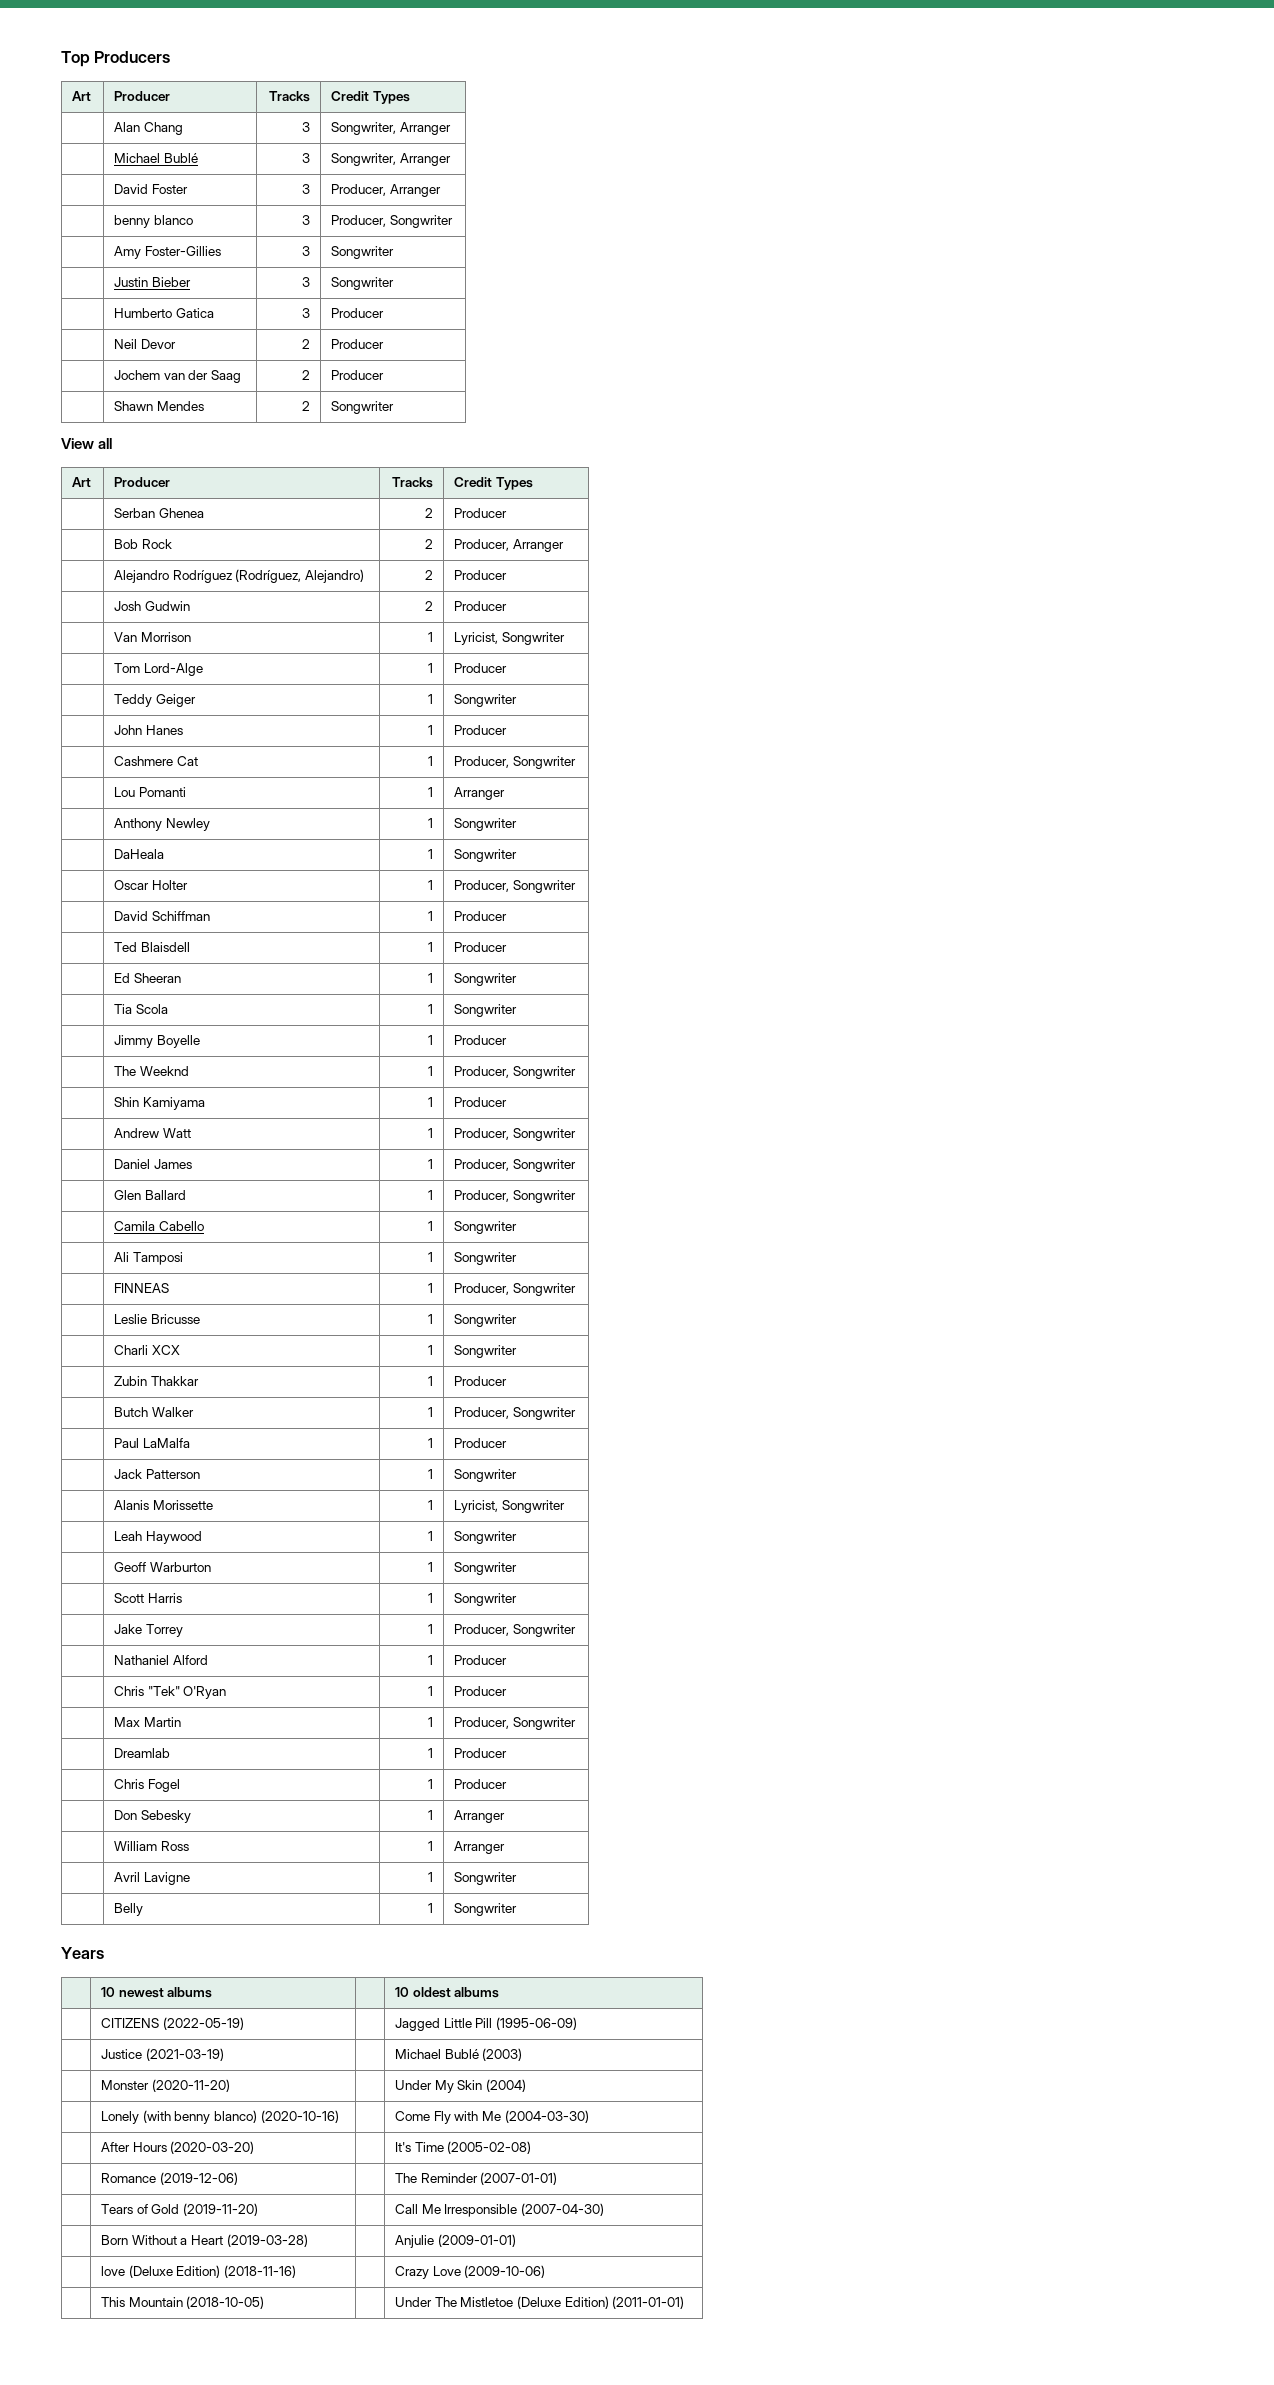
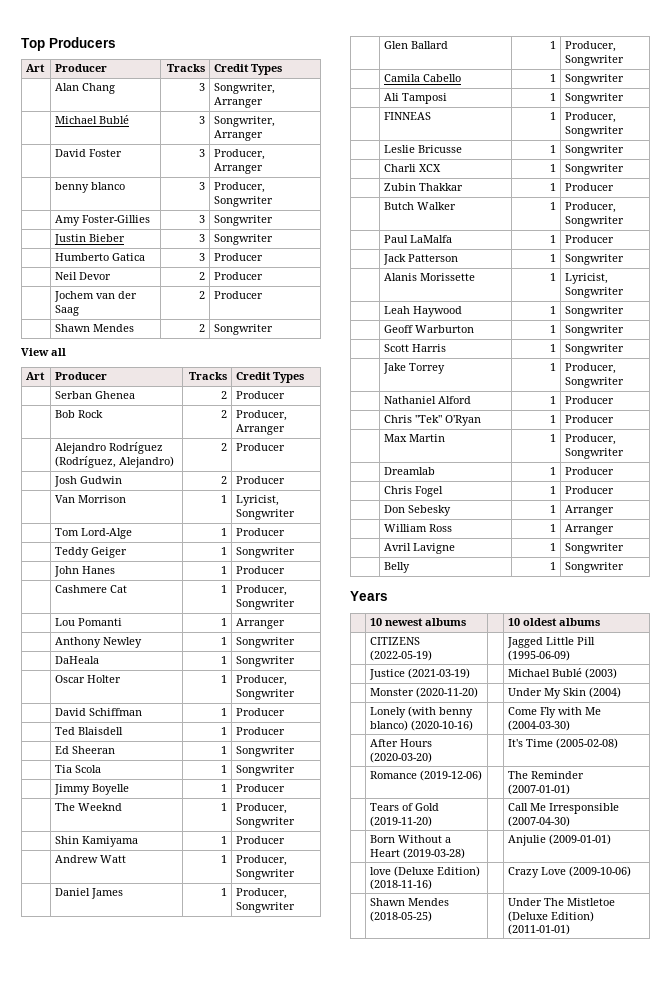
- | This Mountain (2018-10-05) | | Under The Mistletoe (Deluxe Edition) (2011-01-01)
+ | Shawn Mendes (2018-05-25) | | Under The Mistletoe (Deluxe Edition) (2011-01-01)

